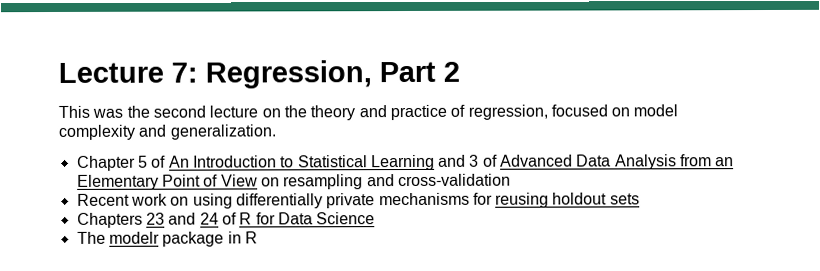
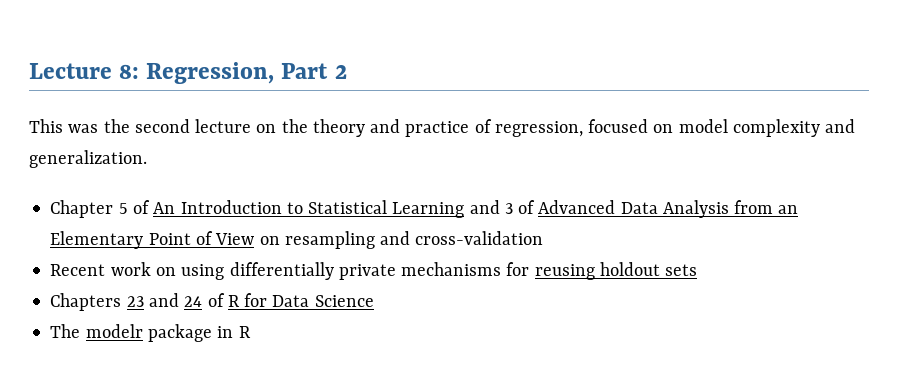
- Lecture 7: Regression, Part 2
+ Lecture 8: Regression, Part 2

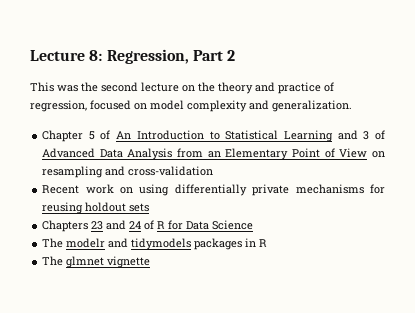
- The modelr package in R
+ The modelr and tidymodels packages in R
+ The glmnet vignette

